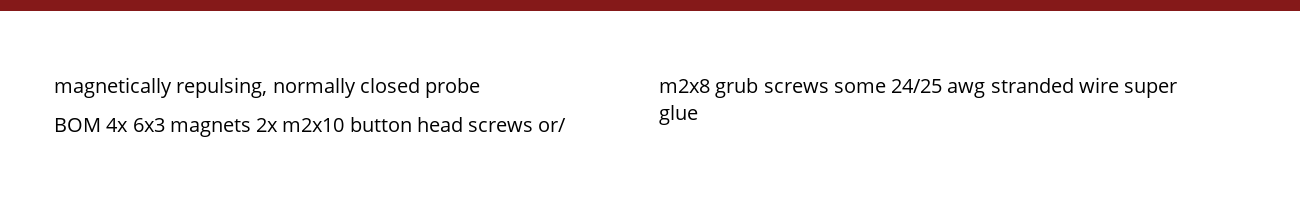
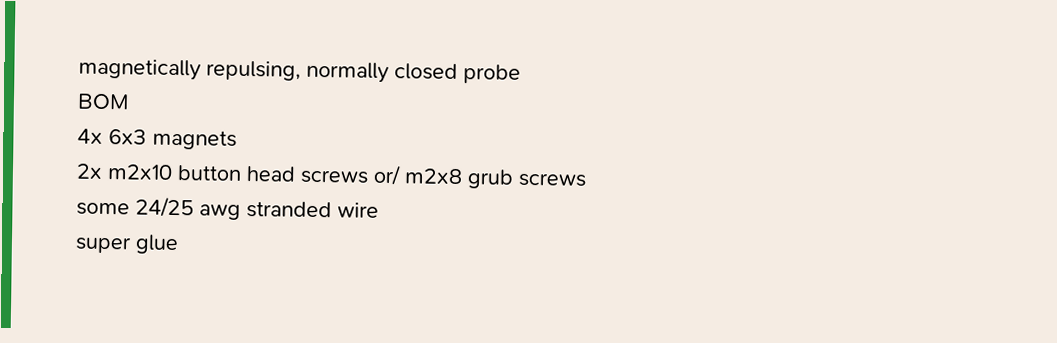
- BOM 4x 6x3 magnets 2x m2x10 button head screws or/ m2x8 grub screws some 24/25 awg stranded wire super glue
+ BOM
+ 4x 6x3 magnets
+ 2x m2x10 button head screws or/ m2x8 grub screws
+ some 24/25 awg stranded wire
+ super glue

